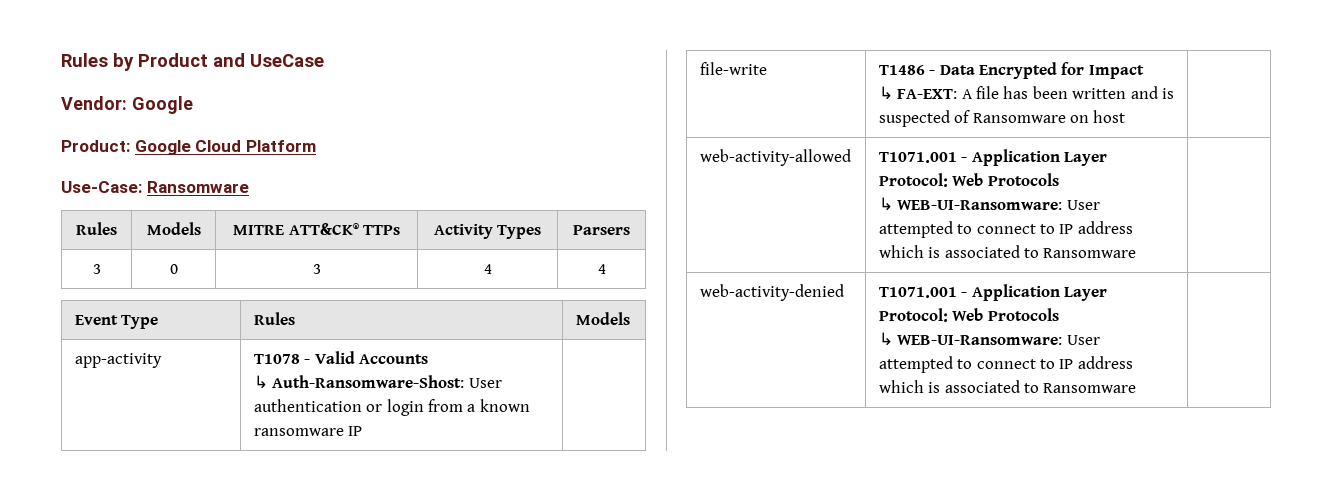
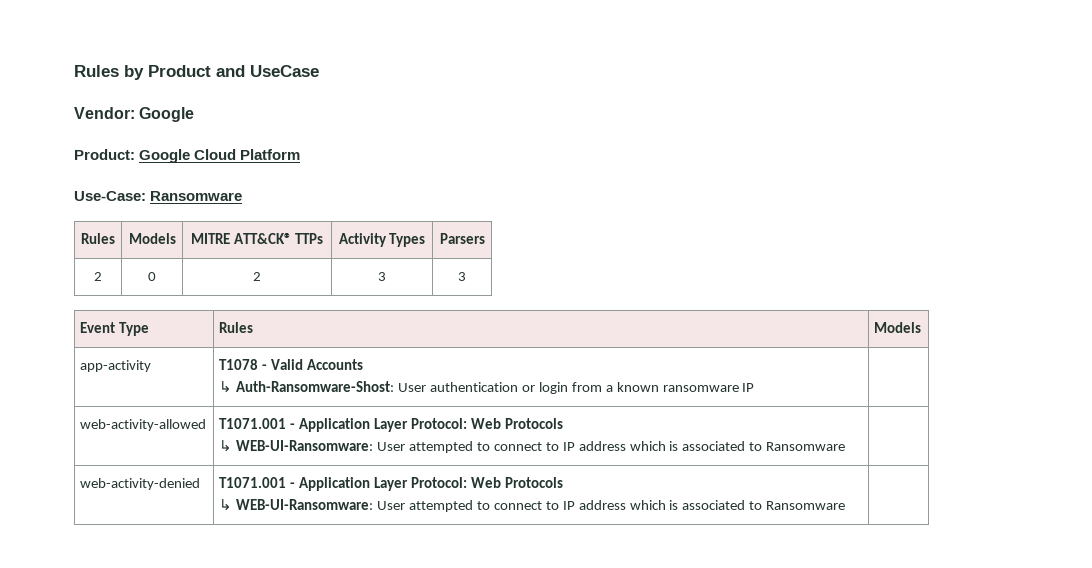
- 3 | 0 | 3 | 4 | 4
+ 2 | 0 | 2 | 3 | 3
- file-write | T1486 - Data Encrypted for Impact
- ↳ FA-EXT: A file has been written and is suspected of Ransomware on host |

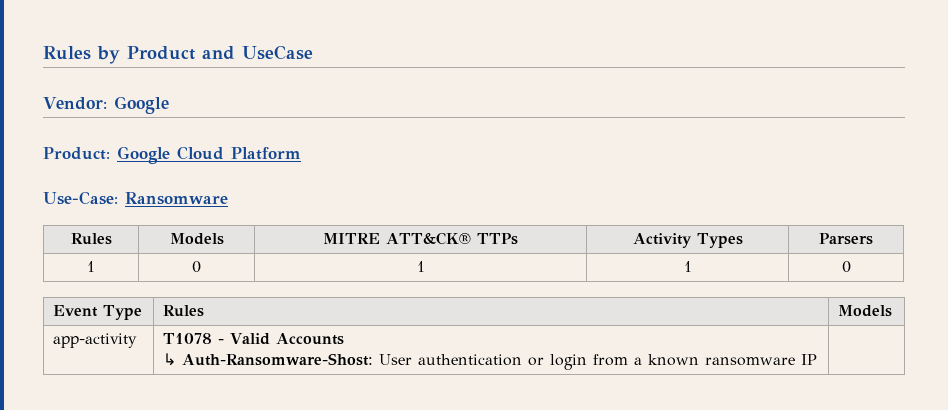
- 2 | 0 | 2 | 3 | 3
+ 1 | 0 | 1 | 1 | 0
- web-activity-allowed | T1071.001 - Application Layer Protocol: Web Protocols
- ↳ WEB-UI-Ransomware: User attempted to connect to IP address which is associated to Ransomware |
- web-activity-denied | T1071.001 - Application Layer Protocol: Web Protocols
- ↳ WEB-UI-Ransomware: User attempted to connect to IP address which is associated to Ransomware |

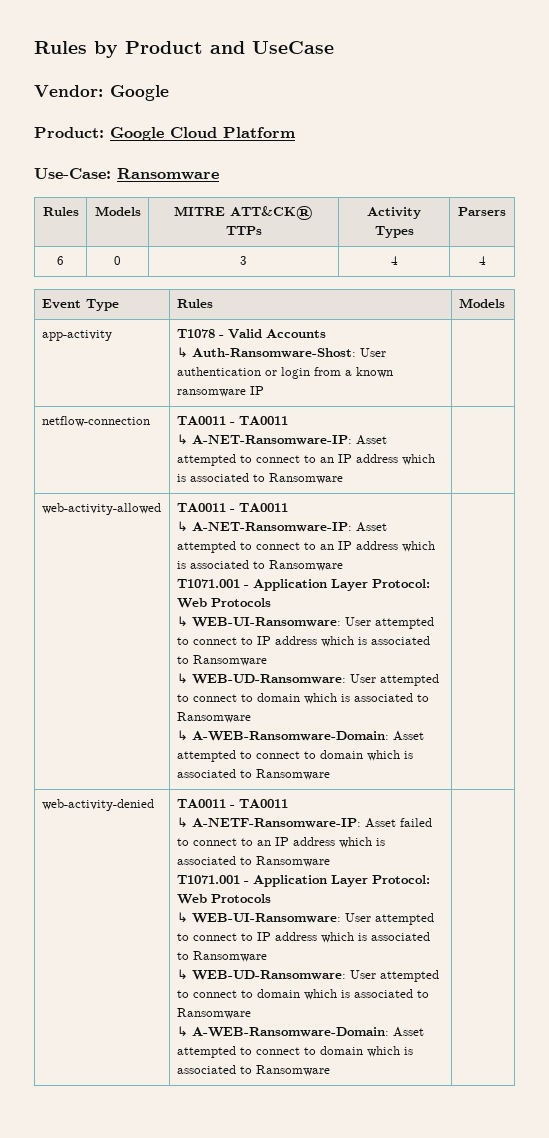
- 1 | 0 | 1 | 1 | 0
+ 6 | 0 | 3 | 4 | 4
+ netflow-connection | TA0011 - TA0011
+ ↳ A-NET-Ransomware-IP: Asset attempted to connect to an IP address which is associated to Ransomware |
+ web-activity-allowed | TA0011 - TA0011
+ ↳ A-NET-Ransomware-IP: Asset attempted to connect to an IP address which is associated to Ransomware
+ T1071.001 - Application Layer Protocol: Web Protocols
+ ↳ WEB-UI-Ransomware: User attempted to connect to IP address which is associated to Ransomware
+ ↳ WEB-UD-Ransomware: User attempted to connect to domain which is associated to Ransomware
+ ↳ A-WEB-Ransomware-Domain: Asset attempted to connect to domain which is associated to Ransomware |
+ web-activity-denied | TA0011 - TA0011
+ ↳ A-NETF-Ransomware-IP: Asset failed to connect to an IP address which is associated to Ransomware
+ T1071.001 - Application Layer Protocol: Web Protocols
+ ↳ WEB-UI-Ransomware: User attempted to connect to IP address which is associated to Ransomware
+ ↳ WEB-UD-Ransomware: User attempted to connect to domain which is associated to Ransomware
+ ↳ A-WEB-Ransomware-Domain: Asset attempted to connect to domain which is associated to Ransomware

